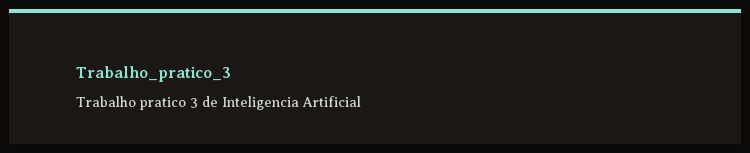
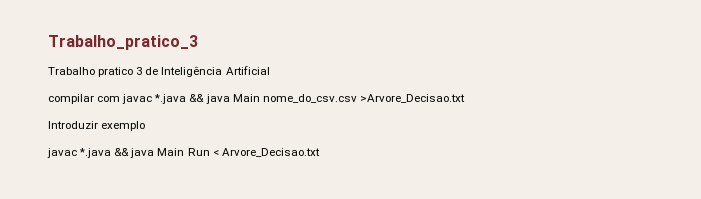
- Trabalho pratico 3 de Inteligencia Artificial
+ Trabalho pratico 3 de Inteligência Artificial
+ compilar com javac *.java && java Main nome_do_csv.csv >Arvore_Decisao.txt
+ Introduzir exemplo
+ javac *.java && java Main Run < Arvore_Decisao.txt

